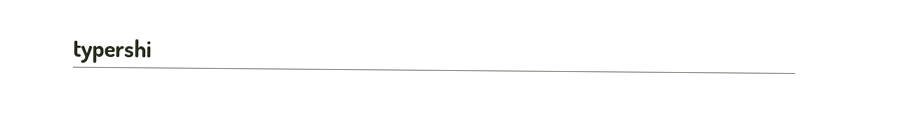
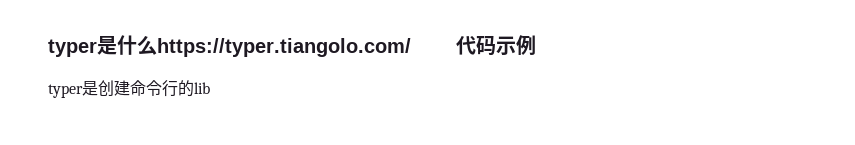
- typershi
+ typer是什么https://typer.tiangolo.com/
+ typer是创建命令行的lib
+ 代码示例

